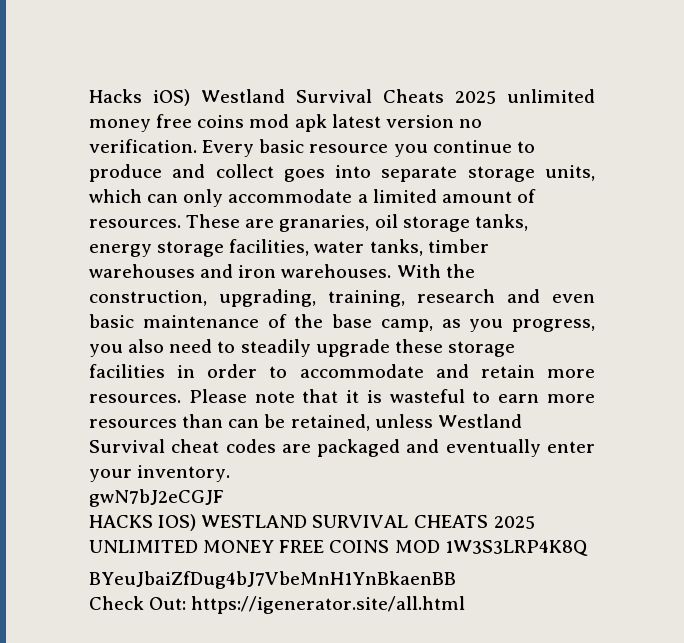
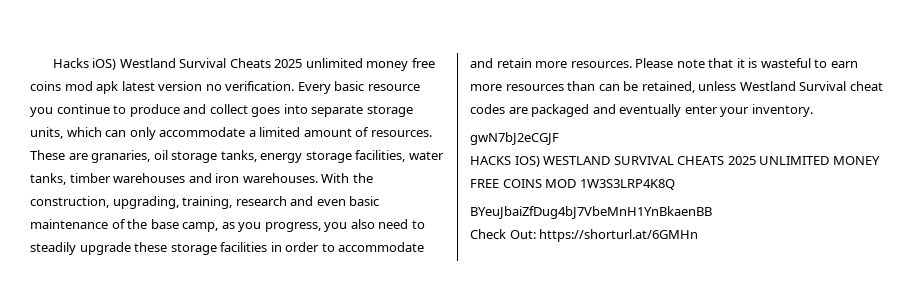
- Check Out: https://igenerator.site/all.html
+ Check Out: https://shorturl.at/6GMHn

